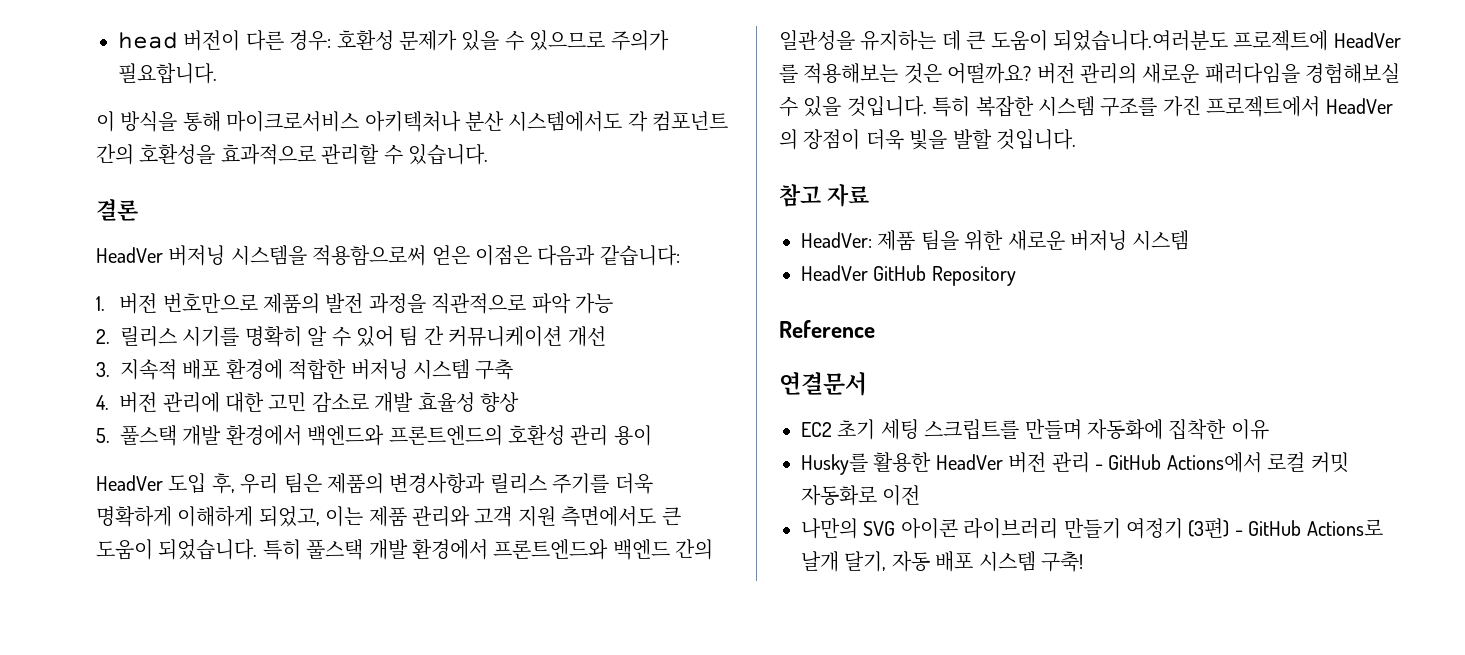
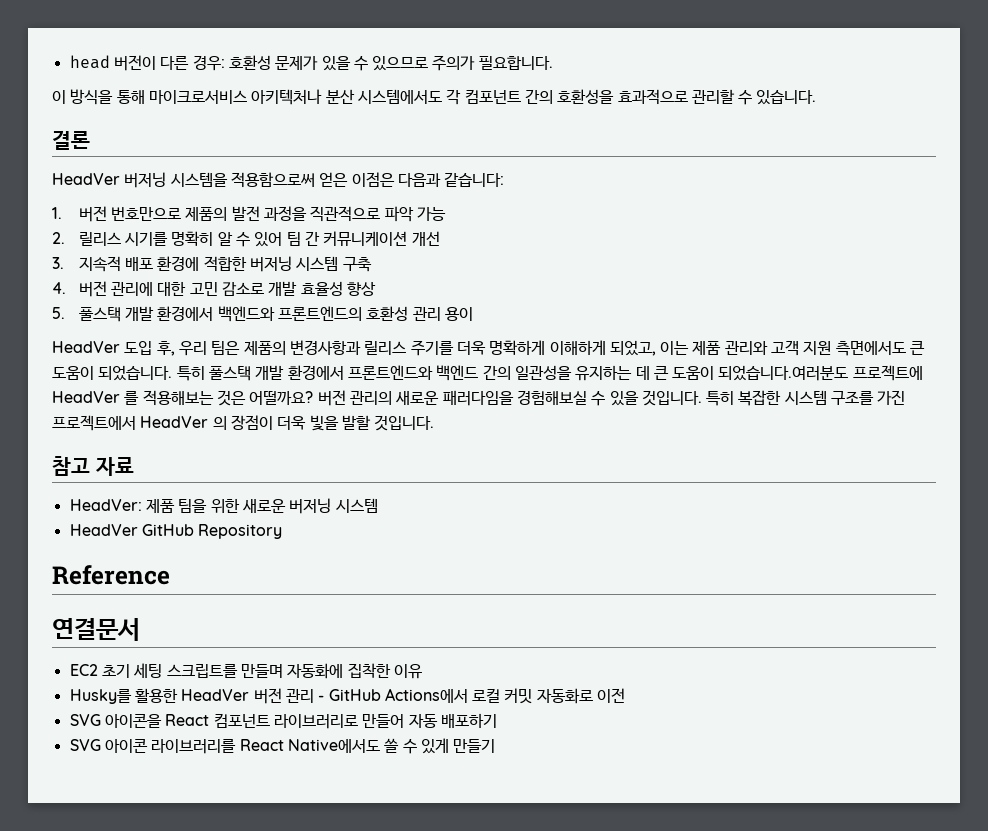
- 나만의 SVG 아이콘 라이브러리 만들기 여정기 (3편) - GitHub Actions로 날개 달기, 자동 배포 시스템 구축!
+ SVG 아이콘을 React 컴포넌트 라이브러리로 만들어 자동 배포하기
+ SVG 아이콘 라이브러리를 React Native에서도 쓸 수 있게 만들기

